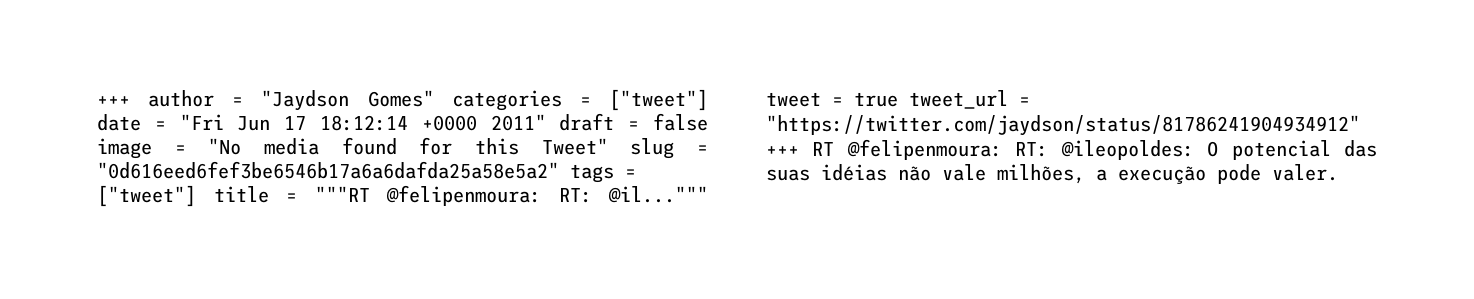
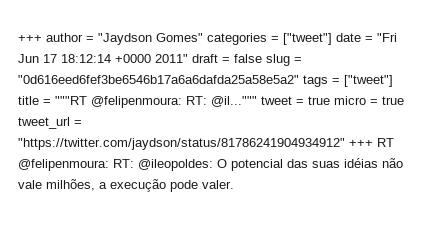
- +++ author = "Jaydson Gomes" categories = ["tweet"] date = "Fri Jun 17 18:12:14 +0000 2011" draft = false image = "No media found for this Tweet" slug = "0d616eed6fef3be6546b17a6a6dafda25a58e5a2" tags = ["tweet"] title = """RT @felipenmoura: RT: @il...""" tweet = true tweet_url = "https://twitter.com/jaydson/status/81786241904934912" +++ RT @felipenmoura: RT: @ileopoldes: O potencial das suas idéias não vale milhões, a execução pode valer.
+ +++ author = "Jaydson Gomes" categories = ["tweet"] date = "Fri Jun 17 18:12:14 +0000 2011" draft = false slug = "0d616eed6fef3be6546b17a6a6dafda25a58e5a2" tags = ["tweet"] title = """RT @felipenmoura: RT: @il...""" tweet = true micro = true tweet_url = "https://twitter.com/jaydson/status/81786241904934912" +++ RT @felipenmoura: RT: @ileopoldes: O potencial das suas idéias não vale milhões, a execução pode valer.

